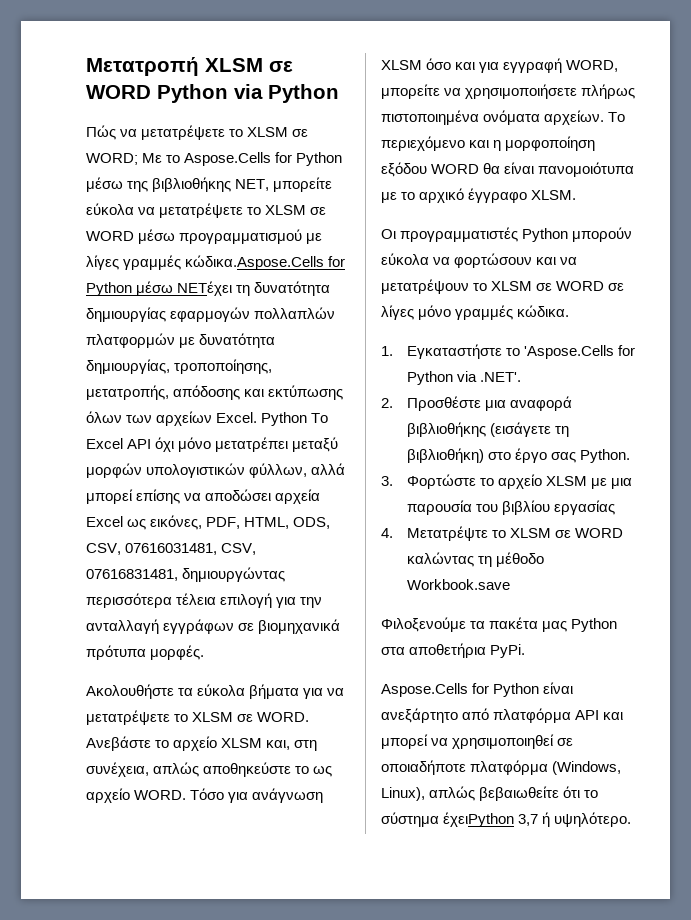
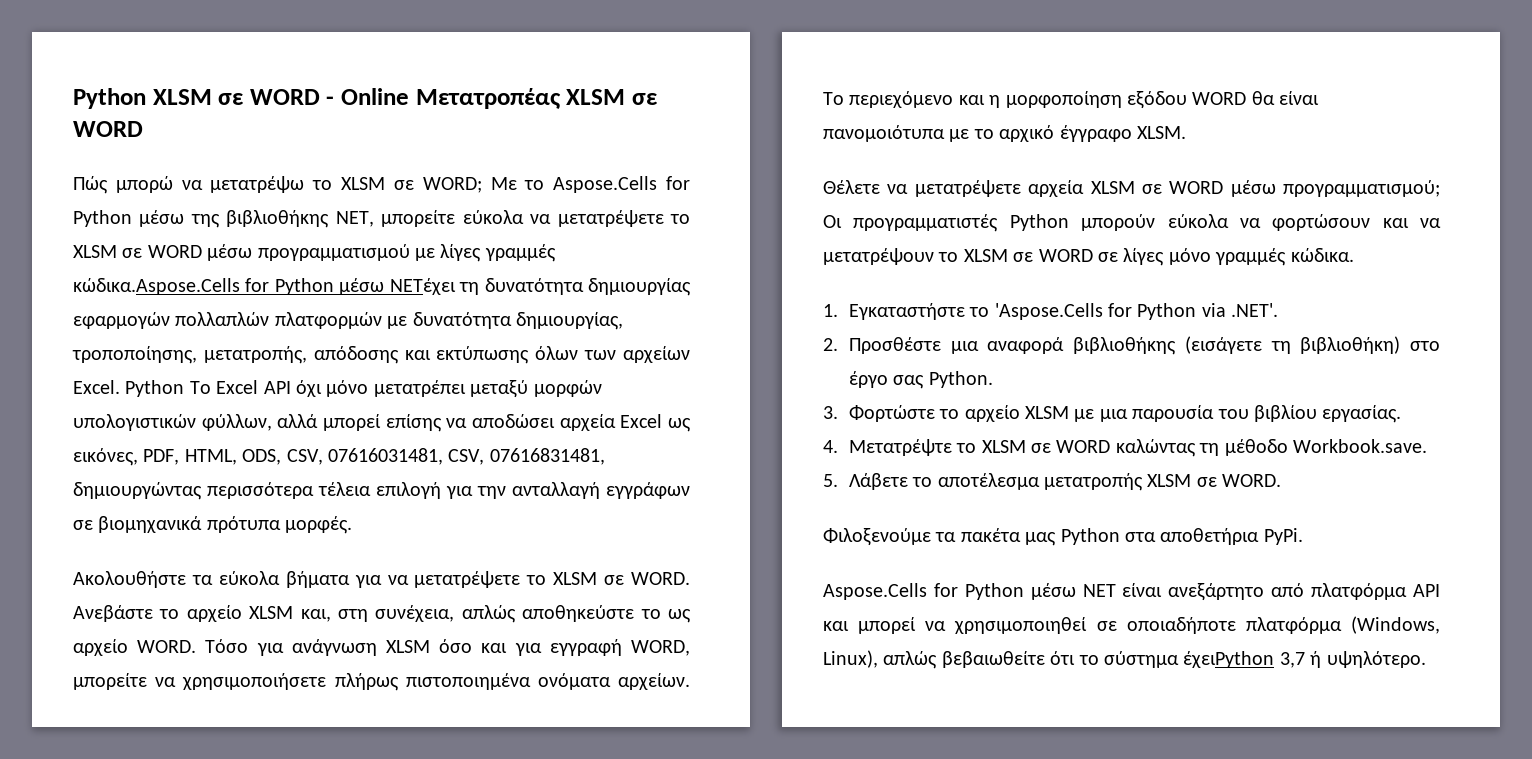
- Μετατροπή XLSM σε WORD Python via Python
- Πώς να μετατρέψετε το XLSM σε WORD; Με το Aspose.Cells for Python μέσω της βιβλιοθήκης NET, μπορείτε εύκολα να μετατρέψετε το XLSM σε WORD μέσω προγραμματισμού με λίγες γραμμές κώδικα.Aspose.Cells for Python μέσω NETέχει τη δυνατότητα δημιουργίας εφαρμογών πολλαπλών πλατφορμών με δυνατότητα δημιουργίας, τροποποίησης, μετατροπής, απόδοσης και εκτύπωσης όλων των αρχείων Excel.
+ Python XLSM σε WORD - Online Μετατροπέας XLSM σε WORD
+ Πώς μπορώ να μετατρέψω το XLSM σε WORD; Με το Aspose.Cells for Python μέσω της βιβλιοθήκης NET, μπορείτε εύκολα να μετατρέψετε το XLSM σε WORD μέσω προγραμματισμού με λίγες γραμμές κώδικα.Aspose.Cells for Python μέσω NETέχει τη δυνατότητα δημιουργίας εφαρμογών πολλαπλών πλατφορμών με δυνατότητα δημιουργίας, τροποποίησης, μετατροπής, απόδοσης και εκτύπωσης όλων των αρχείων Excel.
- Οι προγραμματιστές Python μπορούν εύκολα να φορτώσουν και να μετατρέψουν το XLSM σε WORD σε λίγες μόνο γραμμές κώδικα.
+ Θέλετε να μετατρέψετε αρχεία XLSM σε WORD μέσω προγραμματισμού; Οι προγραμματιστές Python μπορούν εύκολα να φορτώσουν και να μετατρέψουν το XLSM σε WORD σε λίγες μόνο γραμμές κώδικα.
- 3. Φορτώστε το αρχείο XLSM με μια παρουσία του βιβλίου εργασίας
+ 3. Φορτώστε το αρχείο XLSM με μια παρουσία του βιβλίου εργασίας.
- 4. Μετατρέψτε το XLSM σε WORD καλώντας τη μέθοδο Workbook.save
+ 4. Μετατρέψτε το XLSM σε WORD καλώντας τη μέθοδο Workbook.save.
+ 5. Λάβετε το αποτέλεσμα μετατροπής XLSM σε WORD.
- Aspose.Cells for Python είναι ανεξάρτητο από πλατφόρμα API και μπορεί να χρησιμοποιηθεί σε οποιαδήποτε πλατφόρμα (Windows, Linux), απλώς βεβαιωθείτε ότι το σύστημα έχειPython 3,7 ή υψηλότερο.
+ Aspose.Cells for Python μέσω NET είναι ανεξάρτητο από πλατφόρμα API και μπορεί να χρησιμοποιηθεί σε οποιαδήποτε πλατφόρμα (Windows, Linux), απλώς βεβαιωθείτε ότι το σύστημα έχειPython 3,7 ή υψηλότερο.

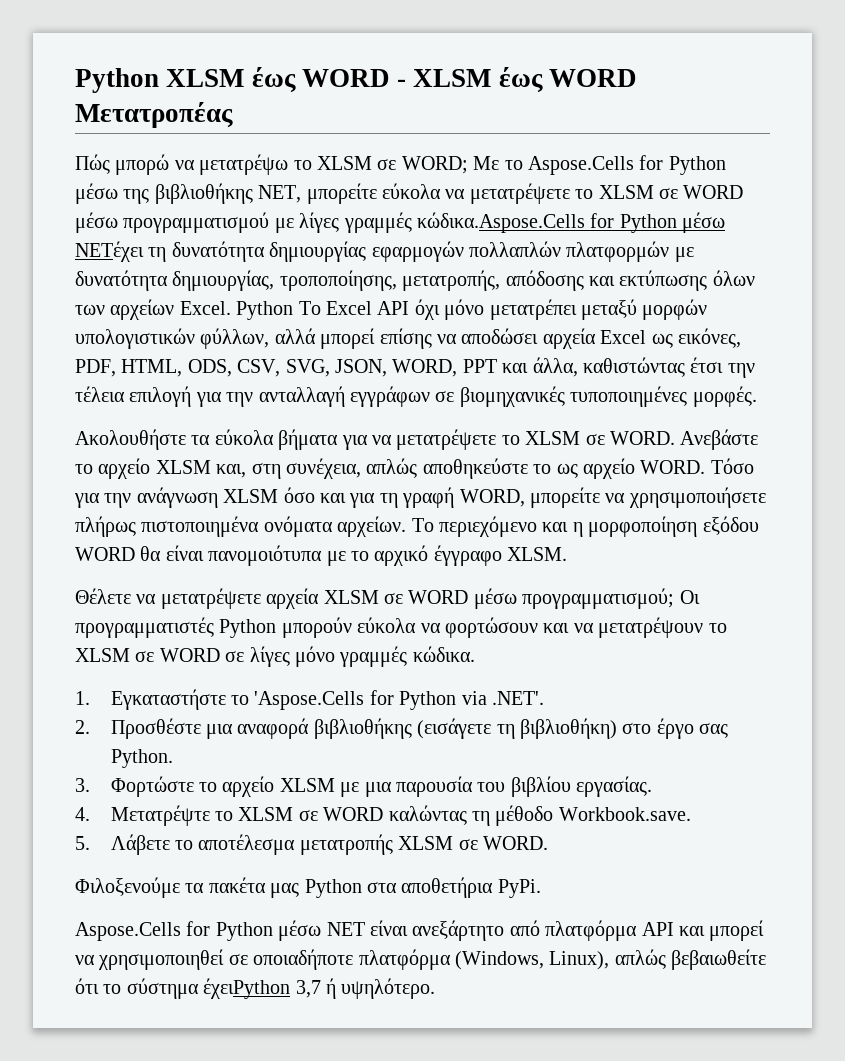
- Python XLSM σε WORD - Online Μετατροπέας XLSM σε WORD
+ Python XLSM έως WORD - XLSM έως WORD Μετατροπέας
- Python Το Excel API όχι μόνο μετατρέπει μεταξύ μορφών υπολογιστικών φύλλων, αλλά μπορεί επίσης να αποδώσει αρχεία Excel ως εικόνες, PDF, HTML, ODS, CSV, 07616031481, CSV, 07616831481, δημιουργώντας περισσότερα τέλεια επιλογή για την ανταλλαγή εγγράφων σε βιομηχανικά πρότυπα μορφές.
+ Python Το Excel API όχι μόνο μετατρέπει μεταξύ μορφών υπολογιστικών φύλλων, αλλά μπορεί επίσης να αποδώσει αρχεία Excel ως εικόνες, PDF, HTML, ODS, CSV, SVG, JSON, WORD, PPT και άλλα, καθιστώντας έτσι την τέλεια επιλογή για την ανταλλαγή εγγράφων σε βιομηχανικές τυποποιημένες μορφές.
- Τόσο για ανάγνωση XLSM όσο και για εγγραφή WORD, μπορείτε να χρησιμοποιήσετε πλήρως πιστοποιημένα ονόματα αρχείων.
+ Τόσο για την ανάγνωση XLSM όσο και για τη γραφή WORD, μπορείτε να χρησιμοποιήσετε πλήρως πιστοποιημένα ονόματα αρχείων.

